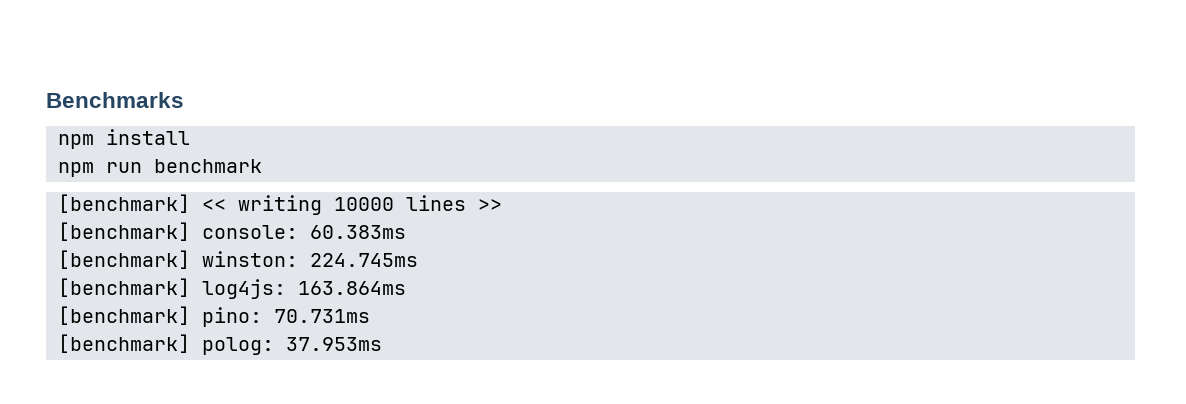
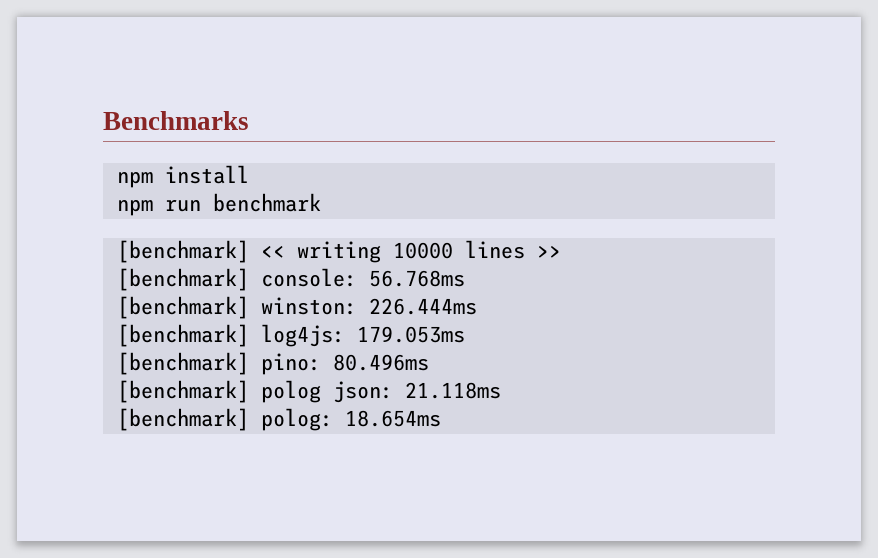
- [benchmark] console: 60.383ms
+ [benchmark] console: 56.768ms
- [benchmark] winston: 224.745ms
+ [benchmark] winston: 226.444ms
- [benchmark] log4js: 163.864ms
+ [benchmark] log4js: 179.053ms
- [benchmark] pino: 70.731ms
+ [benchmark] pino: 80.496ms
+ [benchmark] polog json: 21.118ms
- [benchmark] polog: 37.953ms
+ [benchmark] polog: 18.654ms

